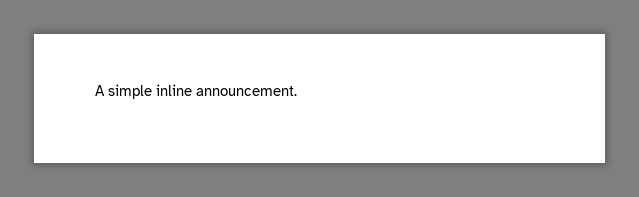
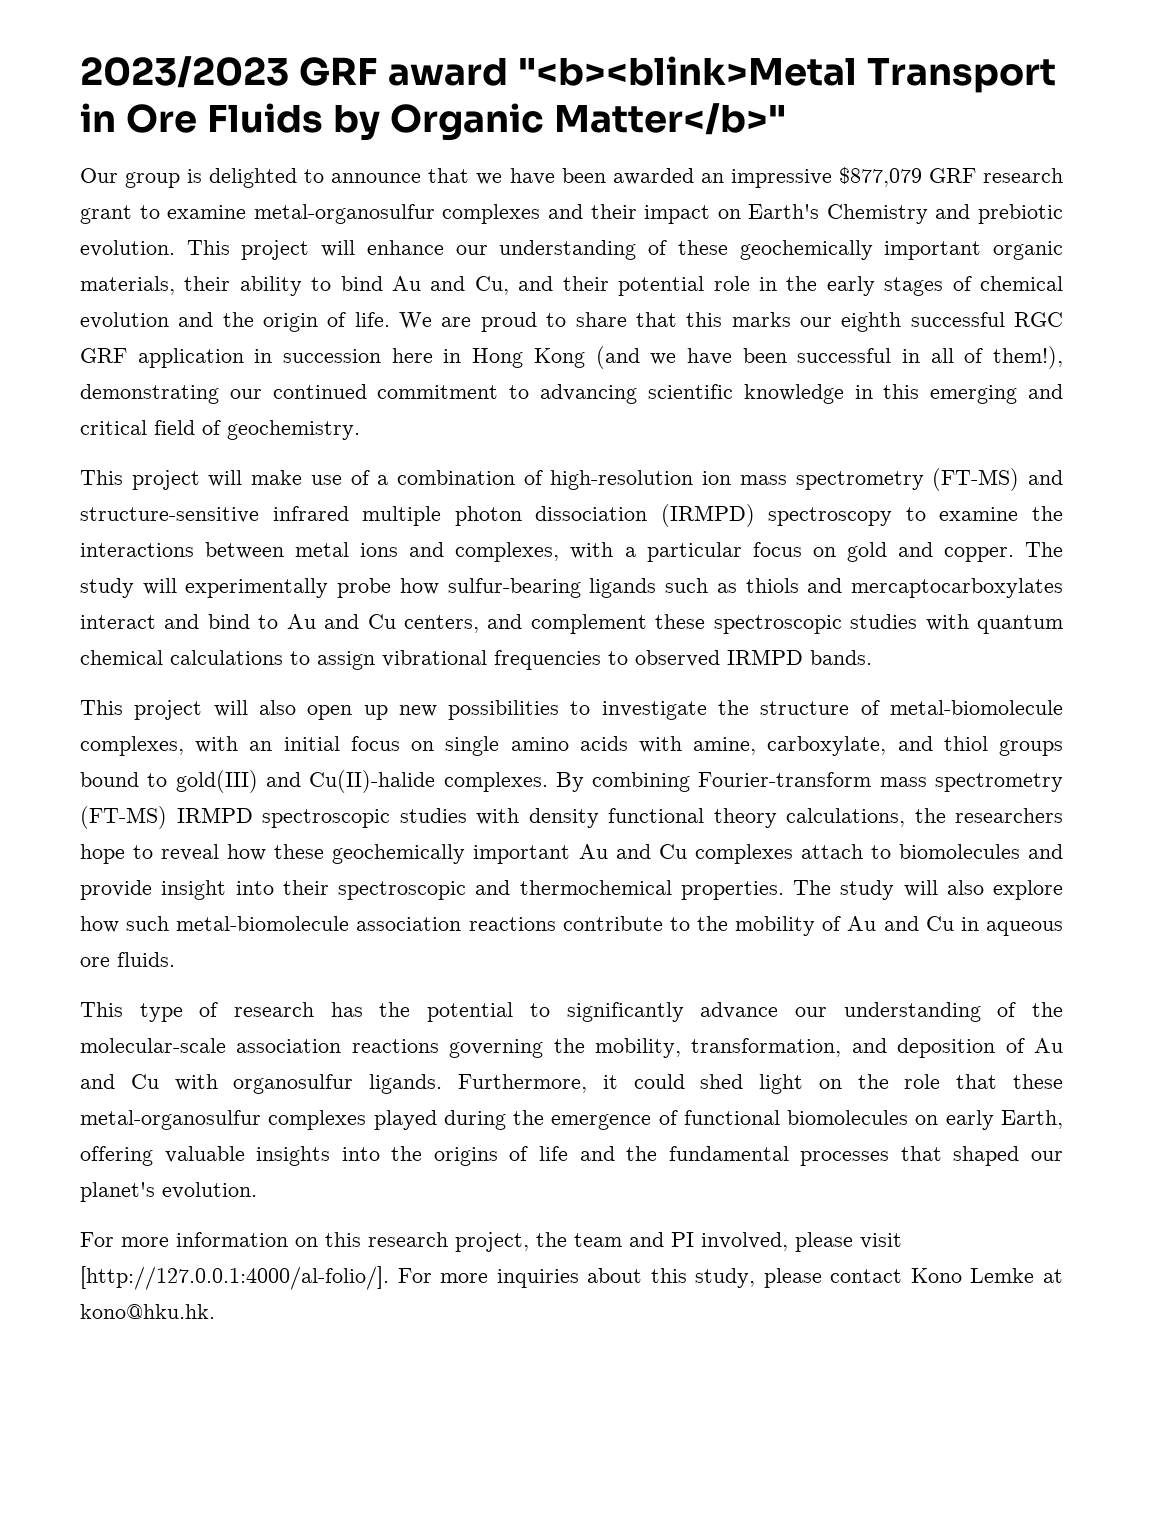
- A simple inline announcement.
+ 2023/2023 GRF award "<b><blink>Metal Transport in Ore Fluids by Organic Matter</b>"
+ Our group is delighted to announce that we have been awarded an impressive $877,079 GRF research grant to examine metal-organosulfur complexes and their impact on Earth's Chemistry and prebiotic evolution. This project will enhance our understanding of these geochemically important organic materials, their ability to bind Au and Cu, and their potential role in the early stages of chemical evolution and the origin of life. We are proud to share that this marks our eighth successful RGC GRF application in succession here in Hong Kong (and we have been successful in all of them!), demonstrating our continued commitment to advancing scientific knowledge in this emerging and critical field of geochemistry.
+ This project will make use of a combination of high-resolution ion mass spectrometry (FT-MS) and structure-sensitive infrared multiple photon dissociation (IRMPD) spectroscopy to examine the interactions between metal ions and complexes, with a particular focus on gold and copper. The study will experimentally probe how sulfur-bearing ligands such as thiols and mercaptocarboxylates interact and bind to Au and Cu centers, and complement these spectroscopic studies with quantum chemical calculations to assign vibrational frequencies to observed IRMPD bands.
+ This project will also open up new possibilities to investigate the structure of metal-biomolecule complexes, with an initial focus on single amino acids with amine, carboxylate, and thiol groups bound to gold(III) and Cu(II)-halide complexes. By combining Fourier-transform mass spectrometry (FT-MS) IRMPD spectroscopic studies with density functional theory calculations, the researchers hope to reveal how these geochemically important Au and Cu complexes attach to biomolecules and provide insight into their spectroscopic and thermochemical properties. The study will also explore how such metal-biomolecule association reactions contribute to the mobility of Au and Cu in aqueous ore fluids.
+ This type of research has the potential to significantly advance our understanding of the molecular-scale association reactions governing the mobility, transformation, and deposition of Au and Cu with organosulfur ligands. Furthermore, it could shed light on the role that these metal-organosulfur complexes played during the emergence of functional biomolecules on early Earth, offering valuable insights into the origins of life and the fundamental processes that shaped our planet's evolution.
+ For more information on this research project, the team and PI involved, please visit [http://127.0.0.1:4000/al-folio/]. For more inquiries about this study, please contact Kono Lemke at kono@hku.hk.

